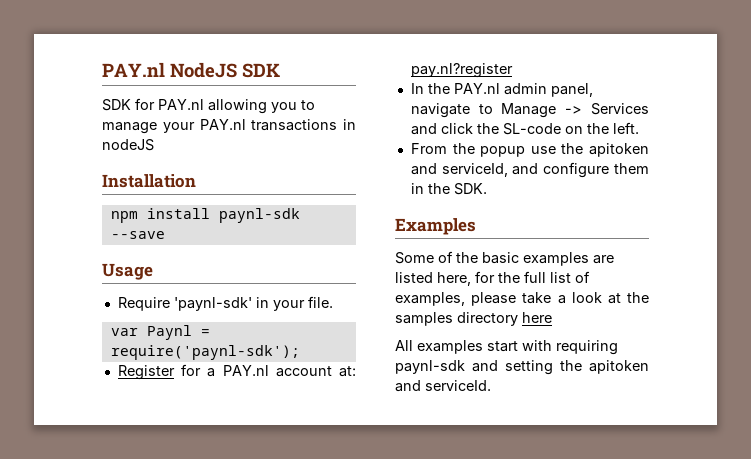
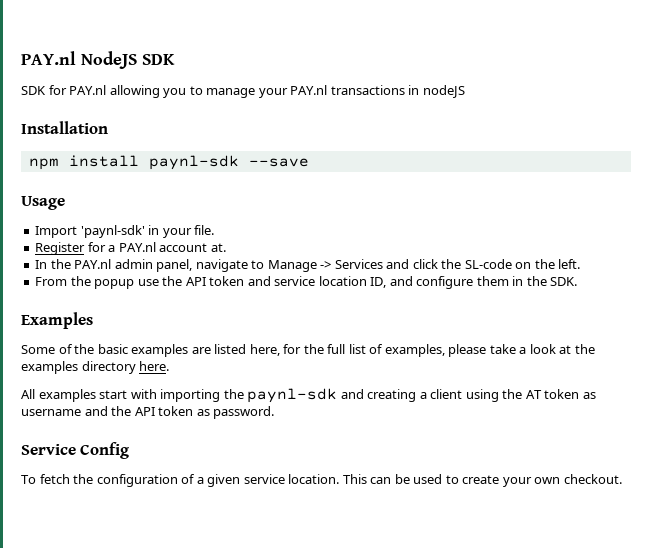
- Require 'paynl-sdk' in your file.
+ Import 'paynl-sdk' in your file.
- var Paynl = require('paynl-sdk');
- Register for a PAY.nl account at: pay.nl?register
+ Register for a PAY.nl account at.
- From the popup use the apitoken and serviceId, and configure them in the SDK.
+ From the popup use the API token and service location ID, and configure them in the SDK.
- Some of the basic examples are listed here, for the full list of examples, please take a look at the samples directory here
+ Some of the basic examples are listed here, for the full list of examples, please take a look at the examples directory here.
- All examples start with requiring paynl-sdk and setting the apitoken and serviceId.
+ All examples start with importing the paynl-sdk and creating a client using the AT token as username and the API token as password.
+ Service Config
+ To fetch the configuration of a given service location. This can be used to create your own checkout.

